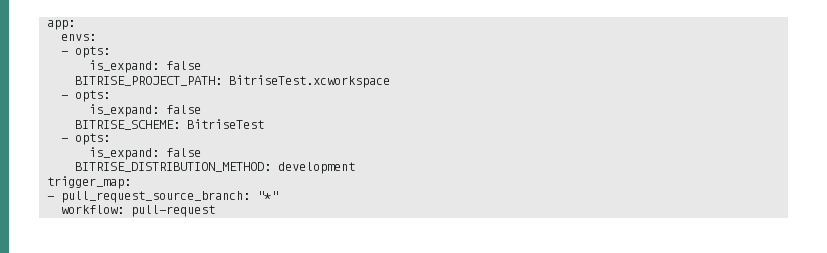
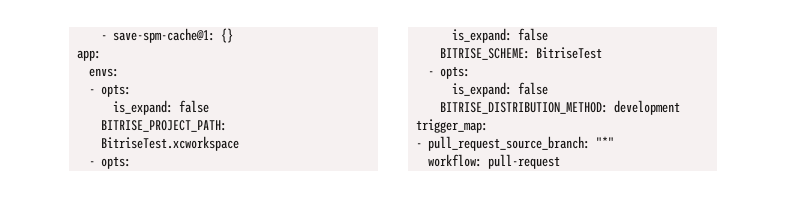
+ - save-spm-cache@1: {}

